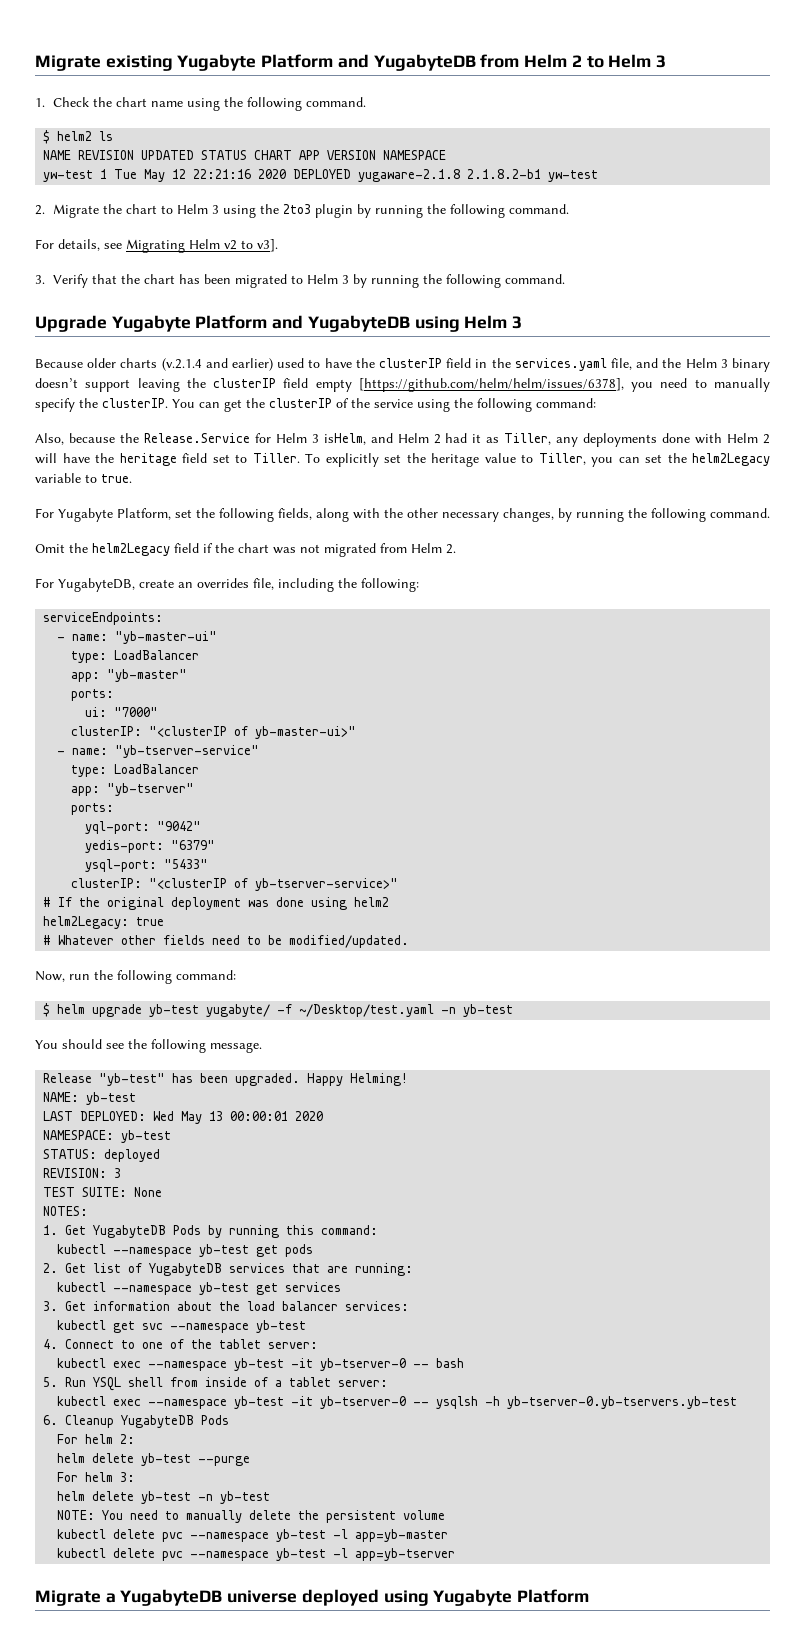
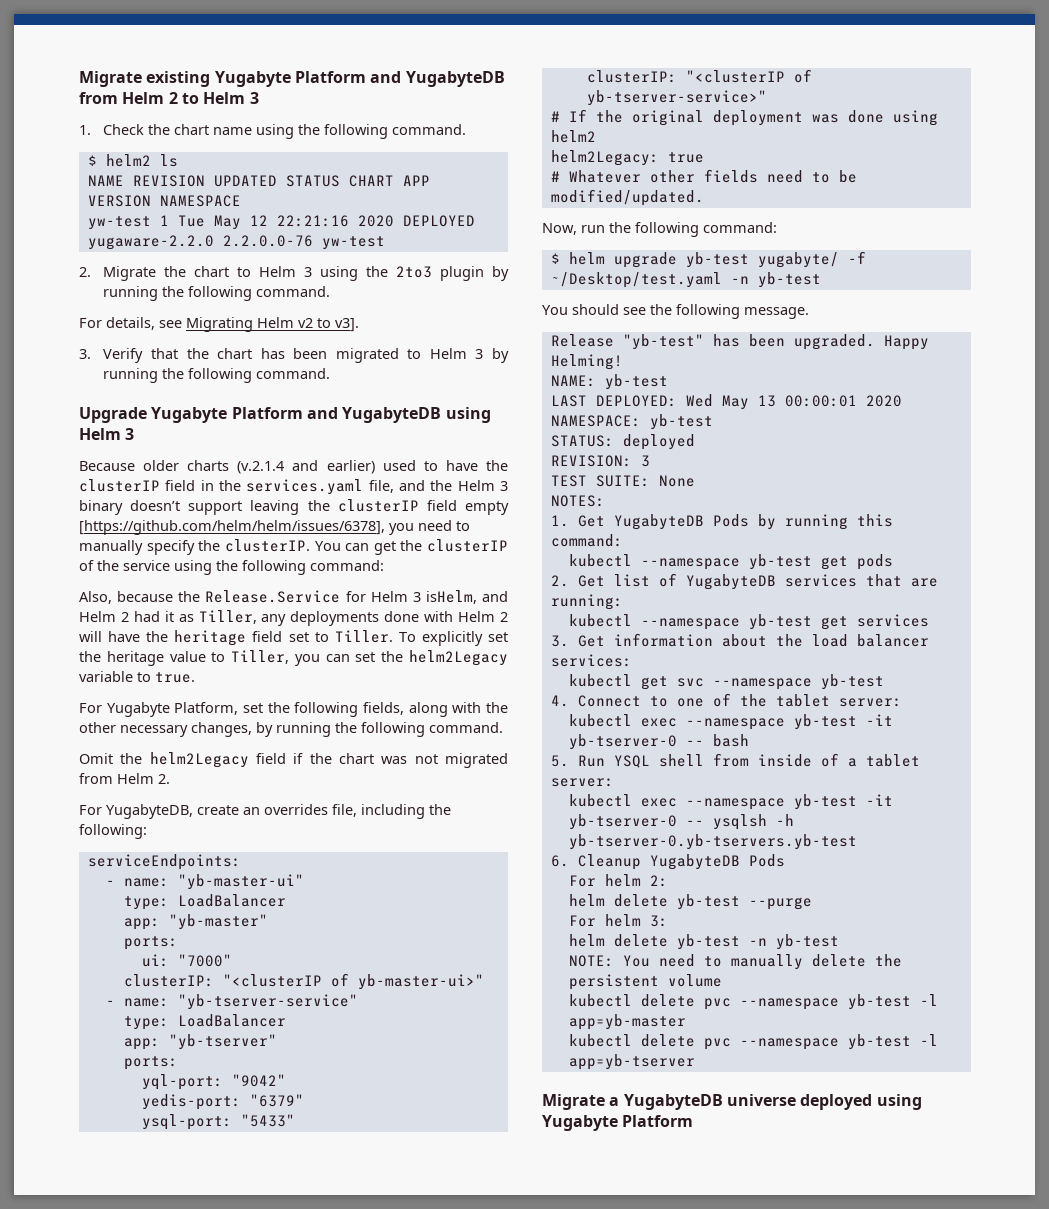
- yw-test 1 Tue May 12 22:21:16 2020 DEPLOYED yugaware-2.1.8 2.1.8.2-b1 yw-test
+ yw-test 1 Tue May 12 22:21:16 2020 DEPLOYED yugaware-2.2.0 2.2.0.0-76 yw-test

